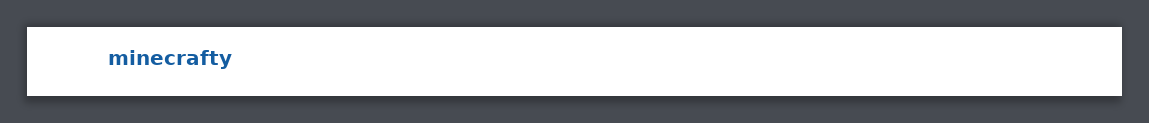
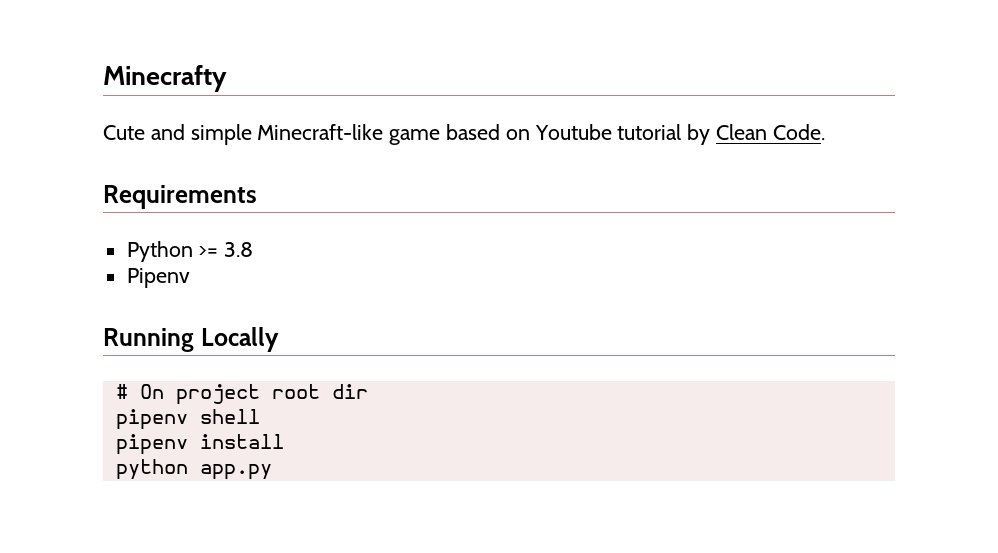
- minecrafty
+ Minecrafty
+ Cute and simple Minecraft-like game based on Youtube tutorial by Clean Code.
+ Requirements
+ Python >= 3.8
+ Pipenv
+ Running Locally
+ # On project root dir
+ pipenv shell
+ pipenv install
+ python app.py

